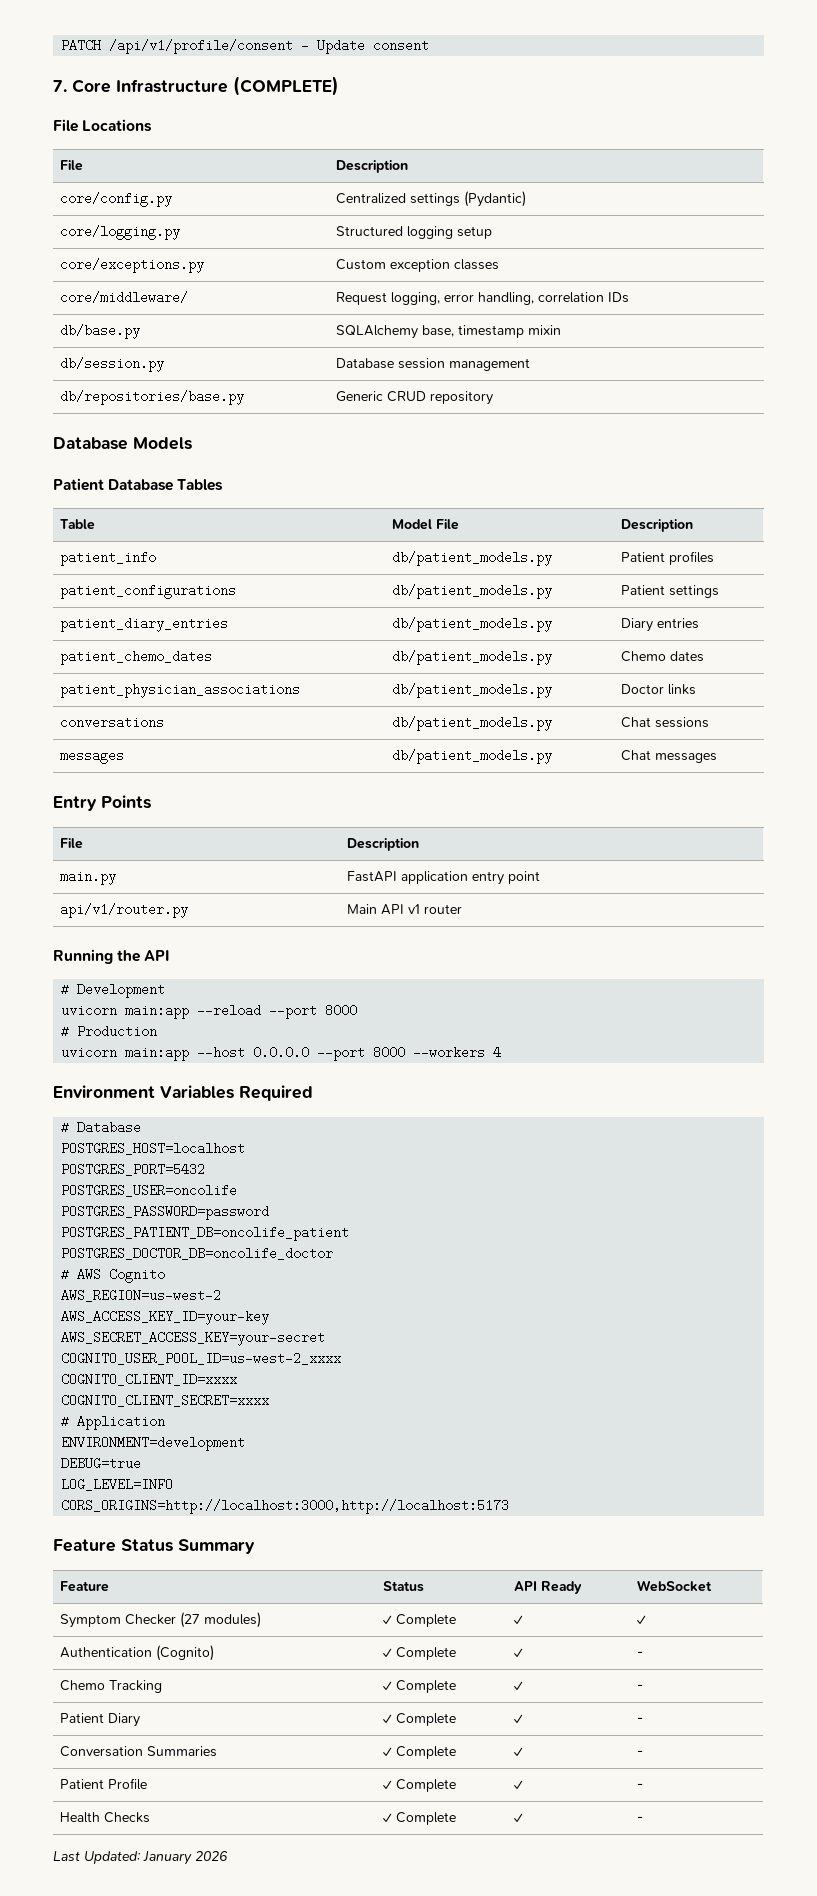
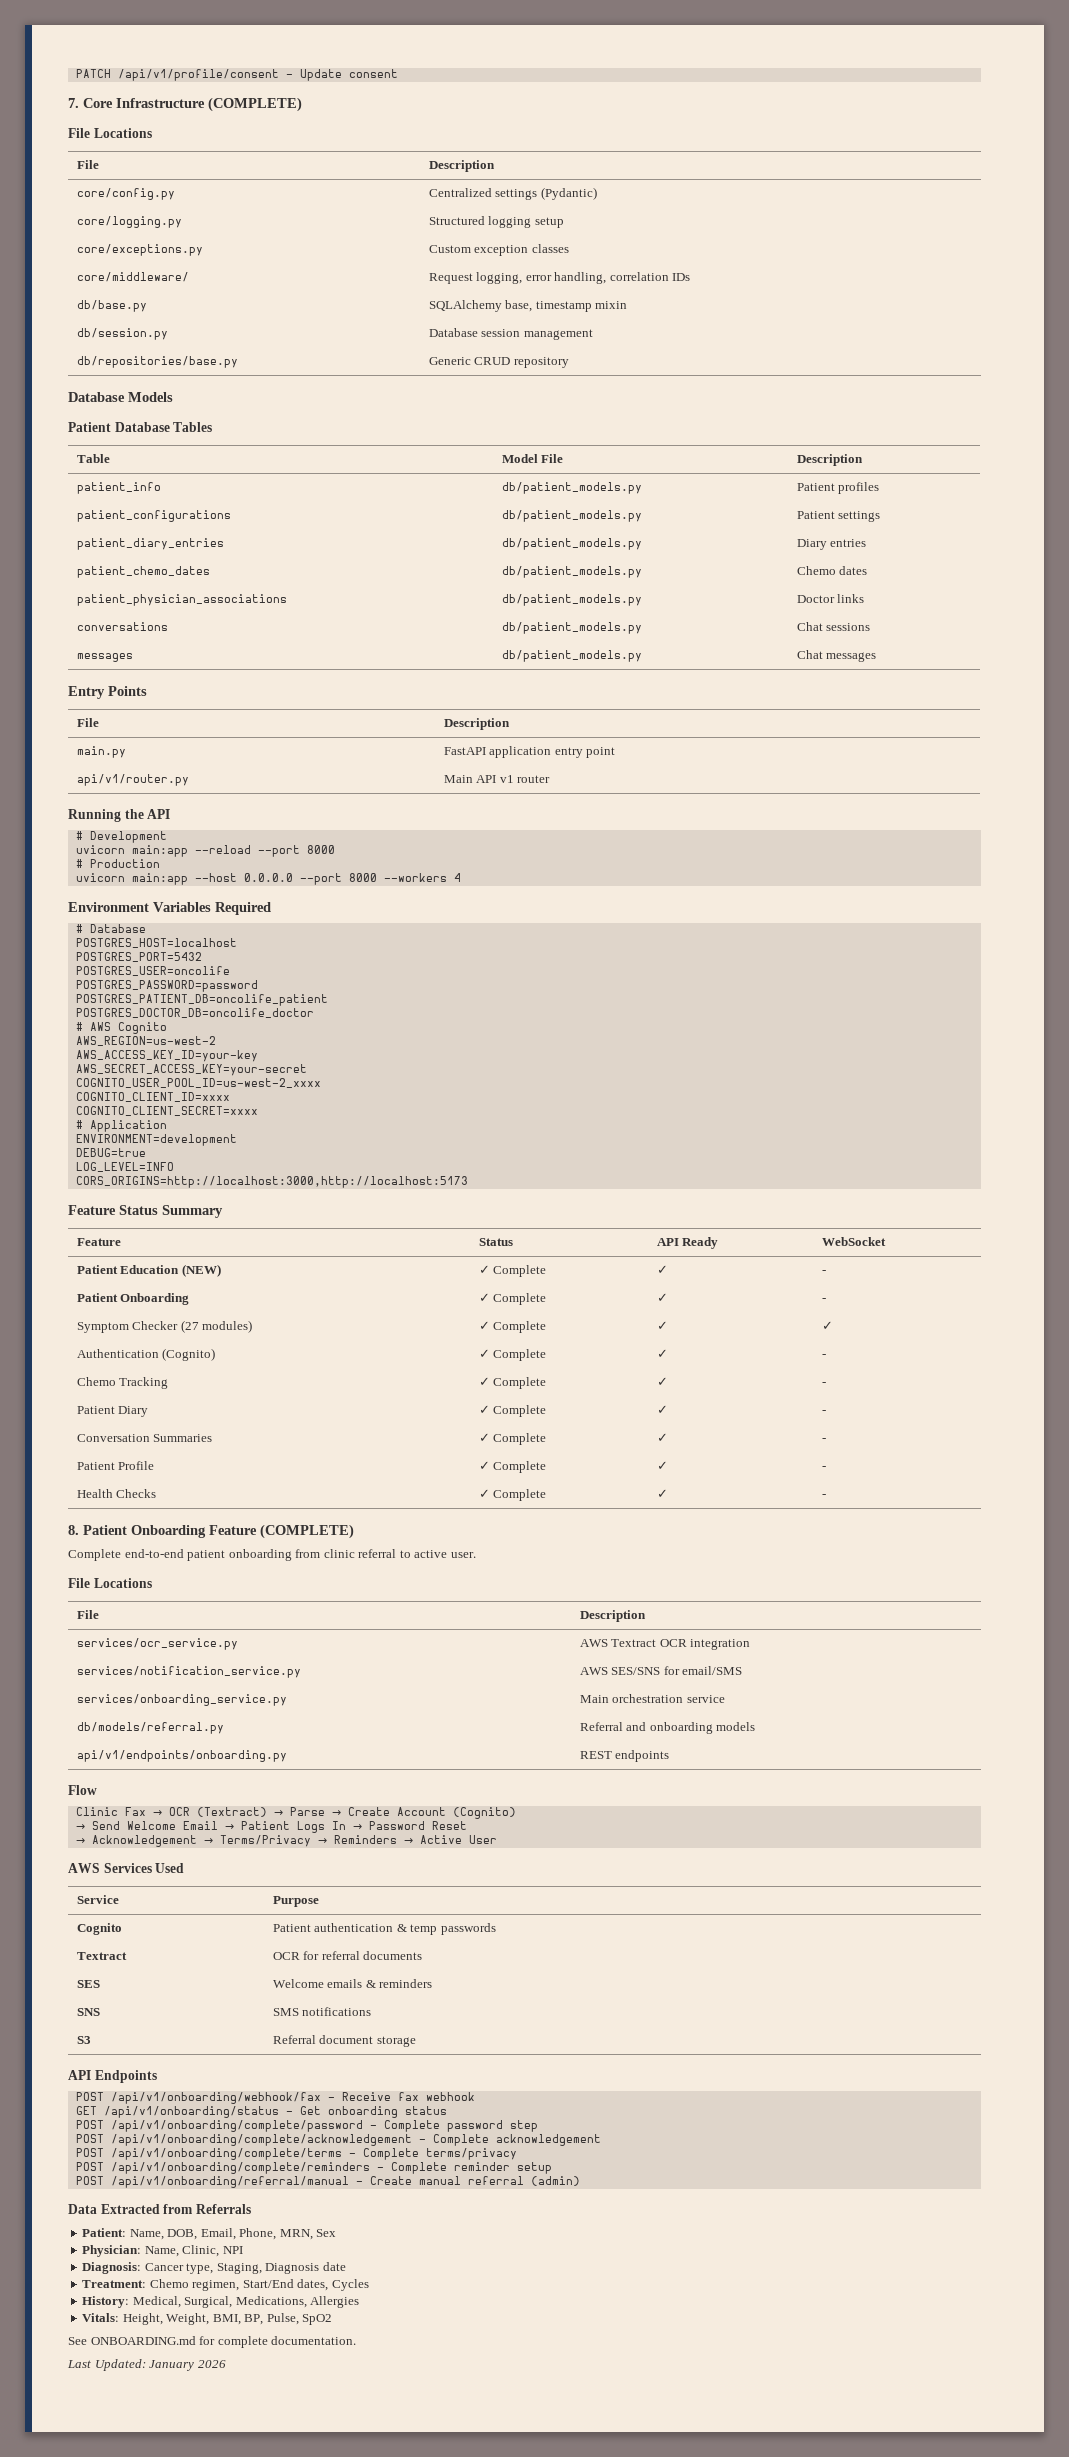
+ Patient Education (NEW) | ✓ Complete | ✓ | -
+ Patient Onboarding | ✓ Complete | ✓ | -
+ 8. Patient Onboarding Feature (COMPLETE)
+ Complete end-to-end patient onboarding from clinic referral to active user.
+ File Locations
+ File | Description
+ services/ocr_service.py | AWS Textract OCR integration
+ services/notification_service.py | AWS SES/SNS for email/SMS
+ services/onboarding_service.py | Main orchestration service
+ db/models/referral.py | Referral and onboarding models
+ api/v1/endpoints/onboarding.py | REST endpoints
+ Flow
+ Clinic Fax → OCR (Textract) → Parse → Create Account (Cognito)
+ → Send Welcome Email → Patient Logs In → Password Reset
+ → Acknowledgement → Terms/Privacy → Reminders → Active User
+ AWS Services Used
+ Service | Purpose
+ Cognito | Patient authentication & temp passwords
+ Textract | OCR for referral documents
+ SES | Welcome emails & reminders
+ SNS | SMS notifications
+ S3 | Referral document storage
+ API Endpoints
+ POST /api/v1/onboarding/webhook/fax - Receive fax webhook
+ GET /api/v1/onboarding/status - Get onboarding status
+ POST /api/v1/onboarding/complete/password - Complete password step
+ POST /api/v1/onboarding/complete/acknowledgement - Complete acknowledgement
+ POST /api/v1/onboarding/complete/terms - Complete terms/privacy
+ POST /api/v1/onboarding/complete/reminders - Complete reminder setup
+ POST /api/v1/onboarding/referral/manual - Create manual referral (admin)
+ Data Extracted from Referrals
+ Patient: Name, DOB, Email, Phone, MRN, Sex
+ Physician: Name, Clinic, NPI
+ Diagnosis: Cancer type, Staging, Diagnosis date
+ Treatment: Chemo regimen, Start/End dates, Cycles
+ History: Medical, Surgical, Medications, Allergies
+ Vitals: Height, Weight, BMI, BP, Pulse, SpO2
+ See ONBOARDING.md for complete documentation.

